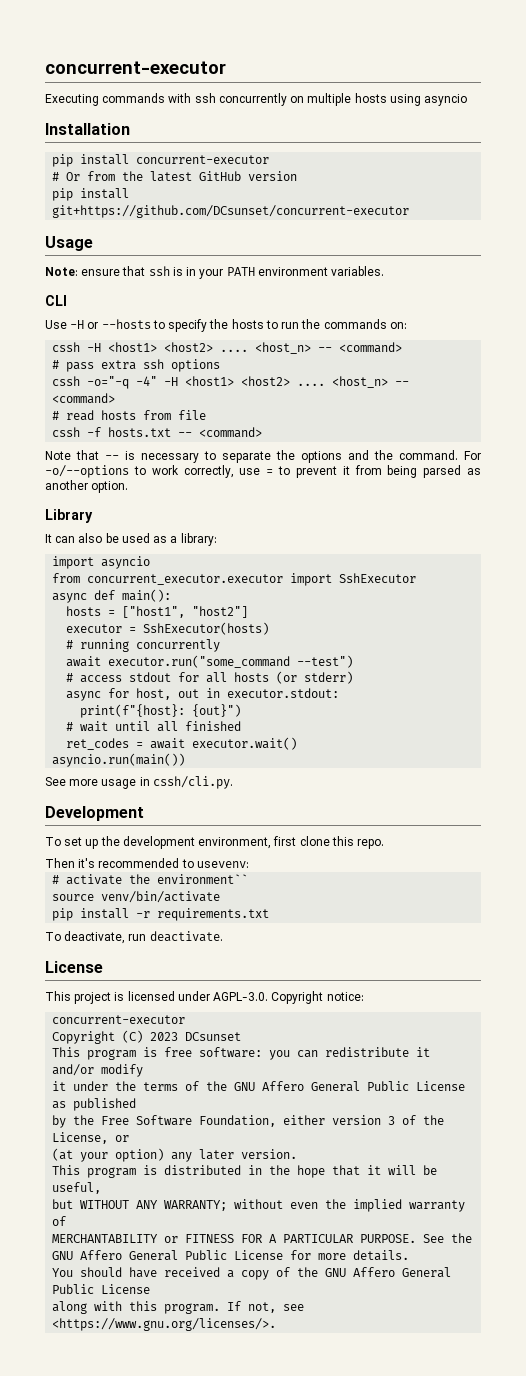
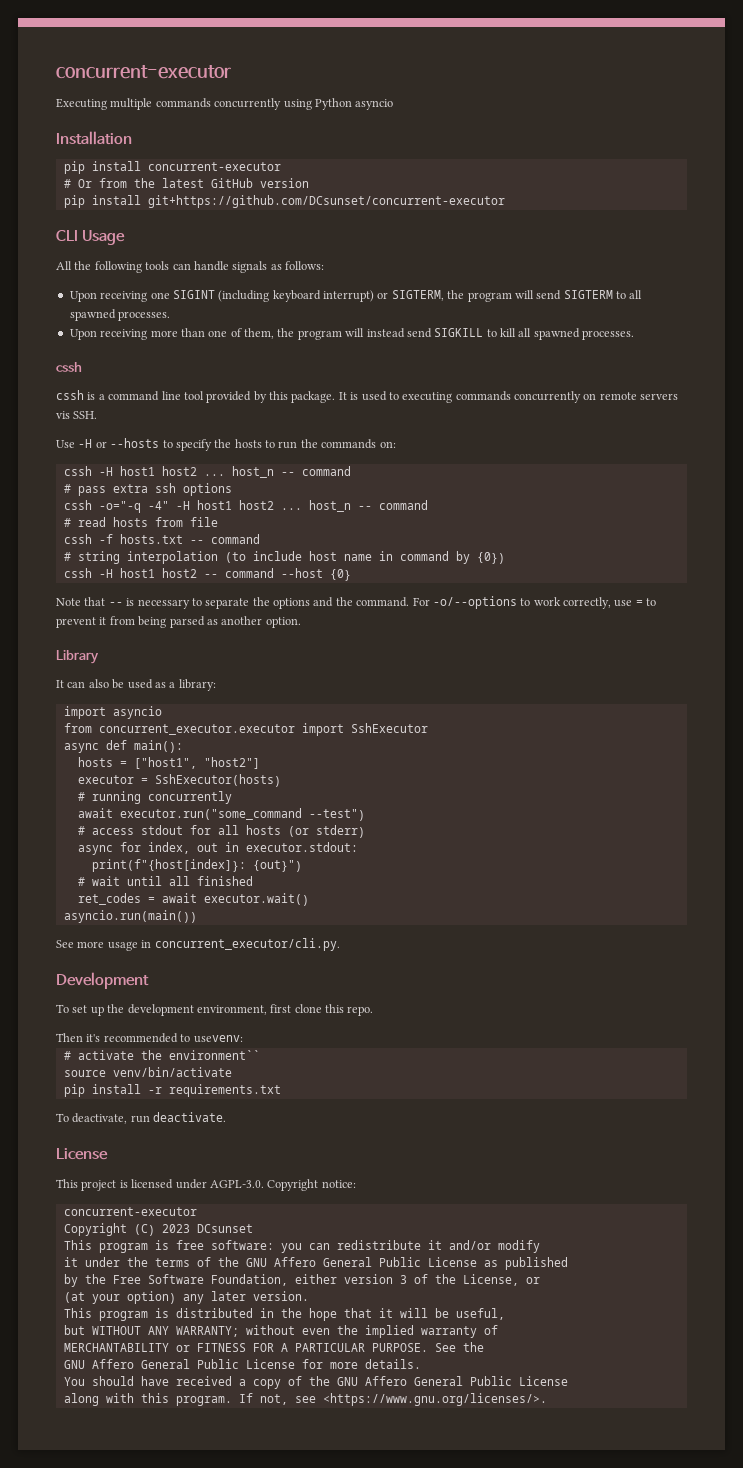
- Executing commands with ssh concurrently on multiple hosts using asyncio
+ Executing multiple commands concurrently using Python asyncio
- Usage
+ CLI Usage
- Note: ensure that ssh is in your PATH environment variables.
- CLI
+ All the following tools can handle signals as follows:
+ Upon receiving one SIGINT (including keyboard interrupt) or SIGTERM, the program will send SIGTERM to all spawned processes.
+ Upon receiving more than one of them, the program will instead send SIGKILL to kill all spawned processes.
+ cssh
+ cssh is a command line tool provided by this package. It is used to executing commands concurrently on remote servers vis SSH.
- cssh -H <host1> <host2> .... <host_n> -- <command>
+ cssh -H host1 host2 ... host_n -- command
- cssh -o="-q -4" -H <host1> <host2> .... <host_n> -- <command>
+ cssh -o="-q -4" -H host1 host2 ... host_n -- command
- cssh -f hosts.txt -- <command>
+ cssh -f hosts.txt -- command
+ # string interpolation (to include host name in command by {0})
+ cssh -H host1 host2 -- command --host {0}
- async for host, out in executor.stdout:
+ async for index, out in executor.stdout:
- print(f"{host}: {out}")
+ print(f"{host[index]}: {out}")
- See more usage in cssh/cli.py.
+ See more usage in concurrent_executor/cli.py.

